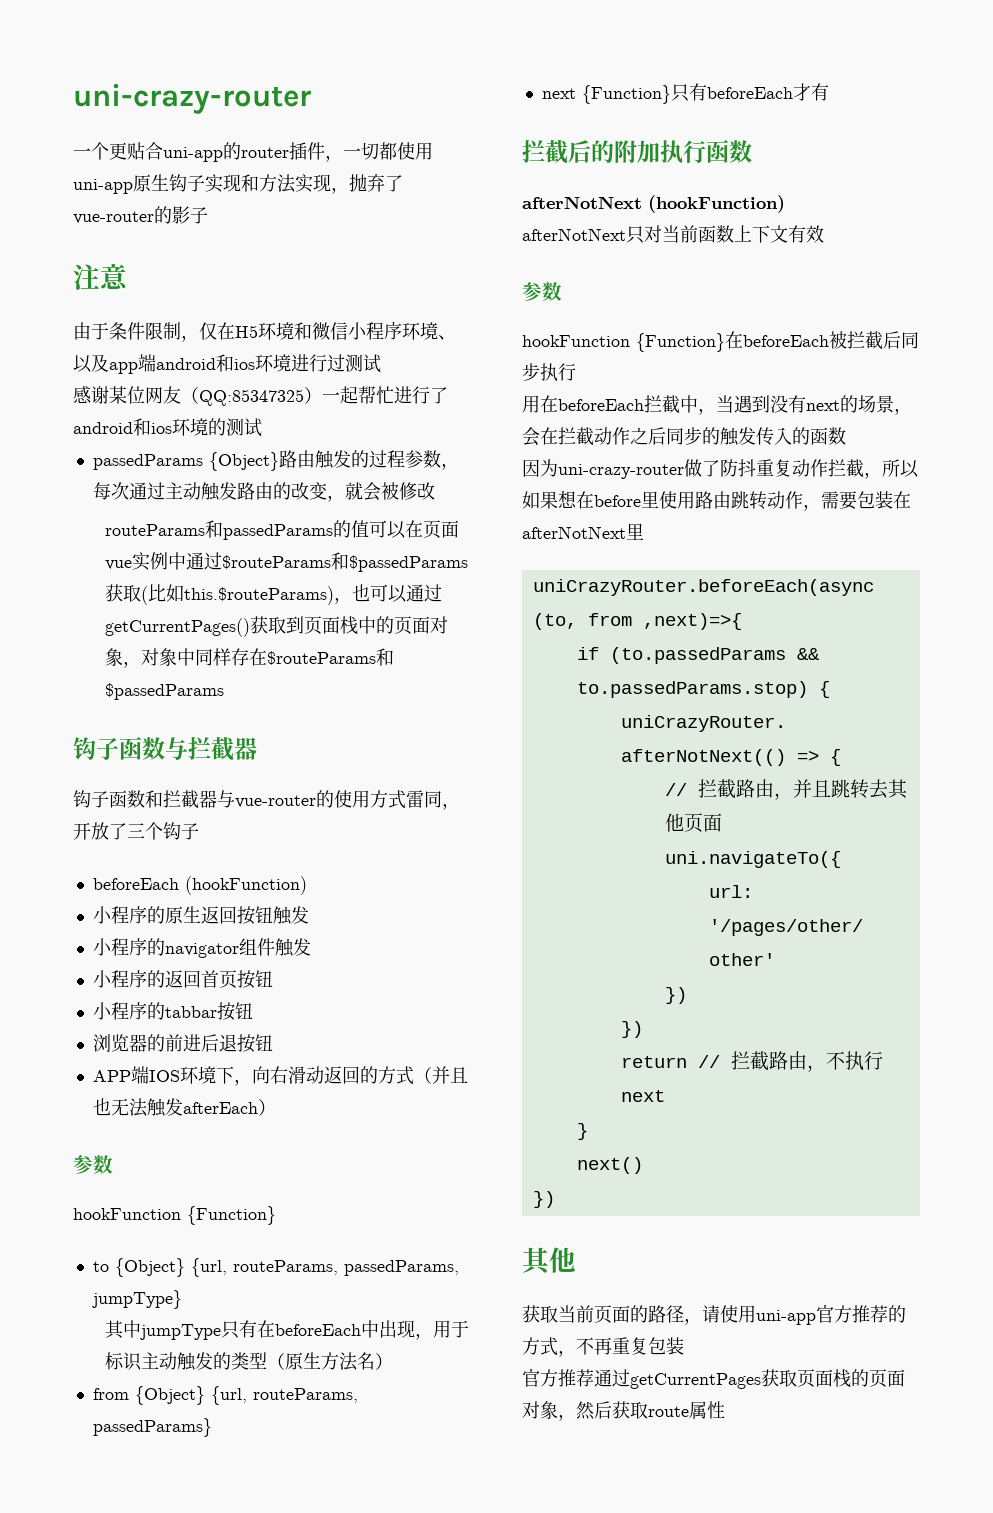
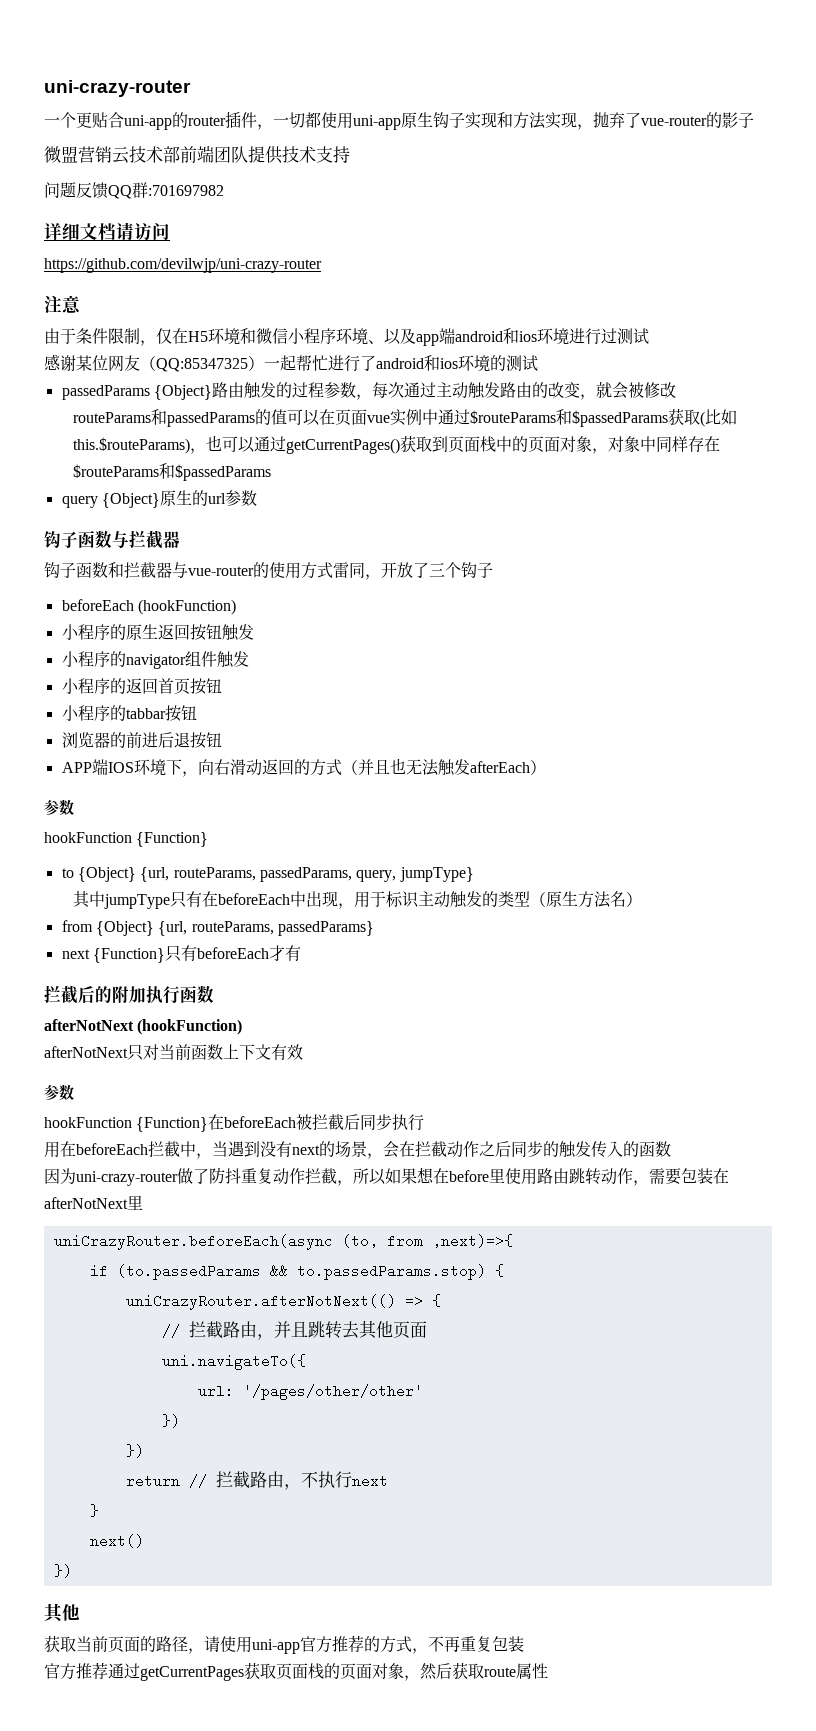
+ 微盟营销云技术部前端团队提供技术支持
+ 问题反馈QQ群:701697982
+ 详细文档请访问
+ https://github.com/devilwjp/uni-crazy-router
+ query {Object}原生的url参数
- to {Object} {url, routeParams, passedParams, jumpType}
+ to {Object} {url, routeParams, passedParams, query, jumpType}

